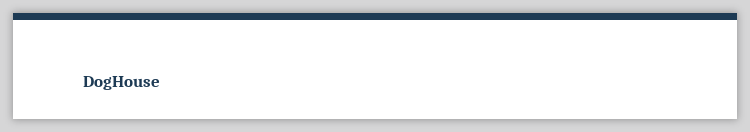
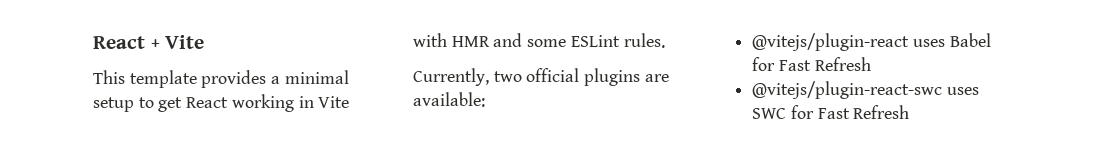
- DogHouse
+ React + Vite
+ This template provides a minimal setup to get React working in Vite with HMR and some ESLint rules.
+ Currently, two official plugins are available:
+ @vitejs/plugin-react uses Babel for Fast Refresh
+ @vitejs/plugin-react-swc uses SWC for Fast Refresh

